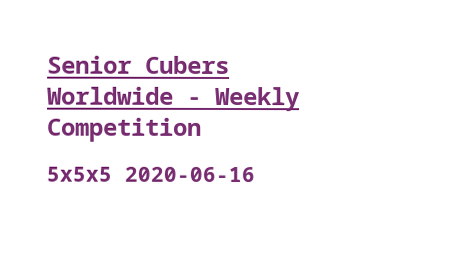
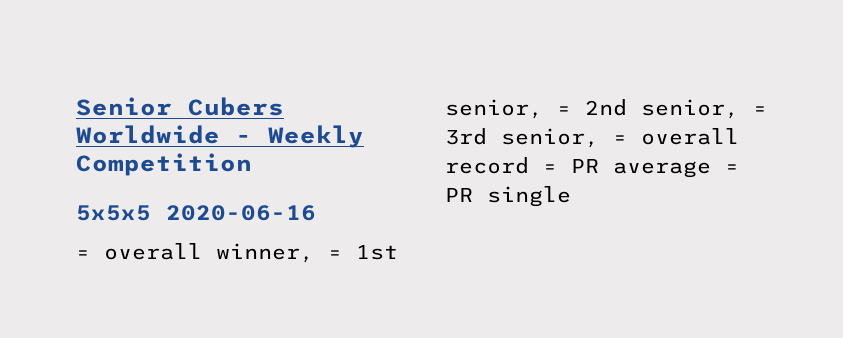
+ = overall winner, = 1st senior, = 2nd senior, = 3rd senior, = overall record = PR average = PR single

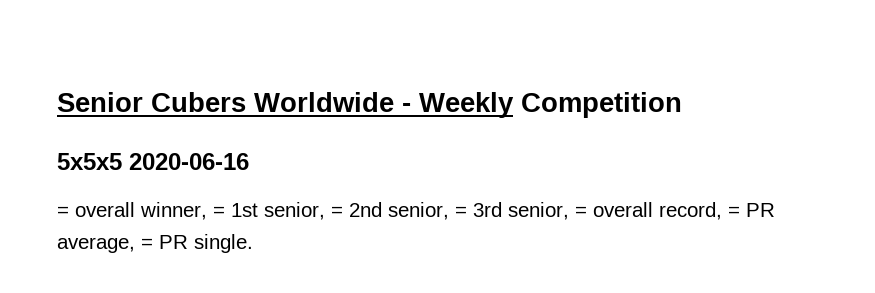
- = overall winner, = 1st senior, = 2nd senior, = 3rd senior, = overall record = PR average = PR single
+ = overall winner, = 1st senior, = 2nd senior, = 3rd senior, = overall record, = PR average, = PR single.

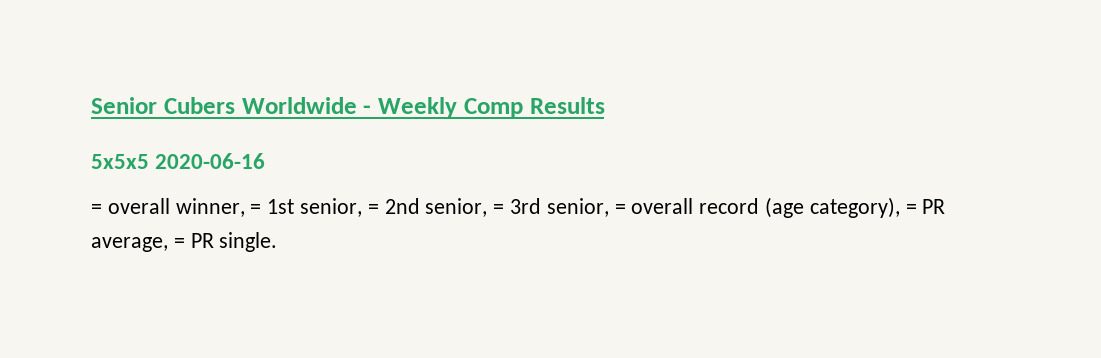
- Senior Cubers Worldwide - Weekly Competition
+ Senior Cubers Worldwide - Weekly Comp Results
- = overall winner, = 1st senior, = 2nd senior, = 3rd senior, = overall record, = PR average, = PR single.
+ = overall winner, = 1st senior, = 2nd senior, = 3rd senior, = overall record (age category), = PR average, = PR single.

